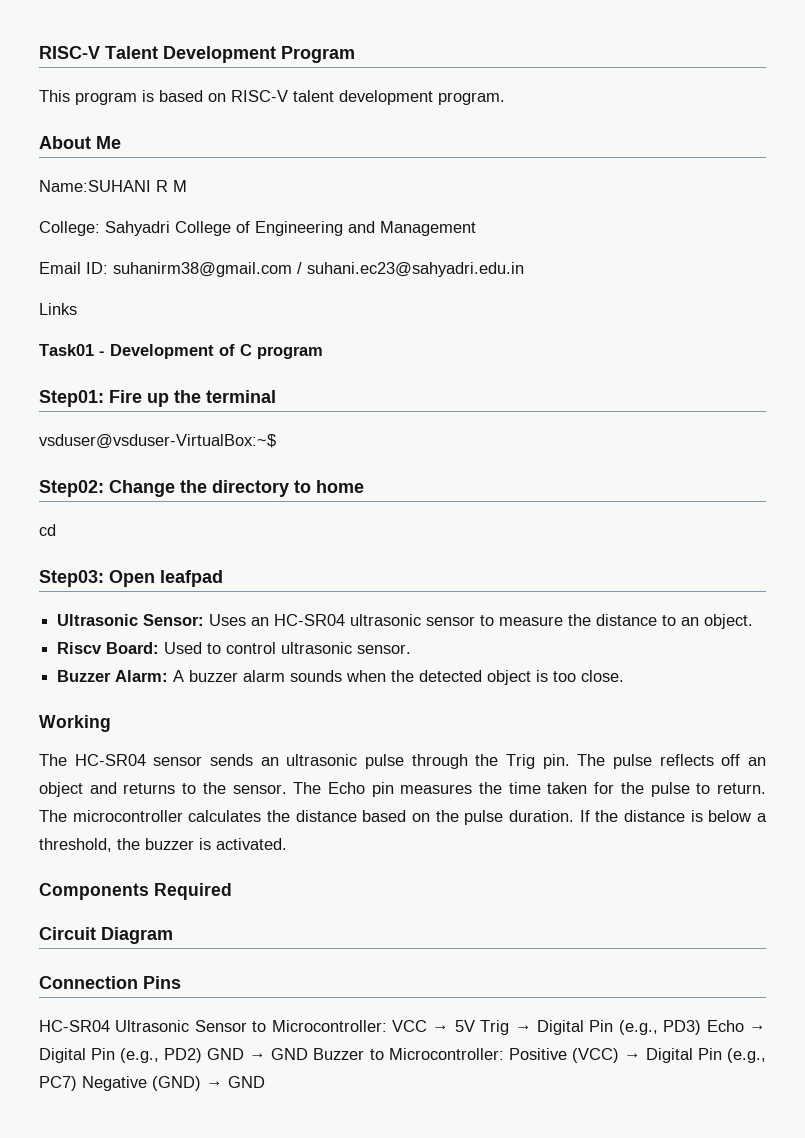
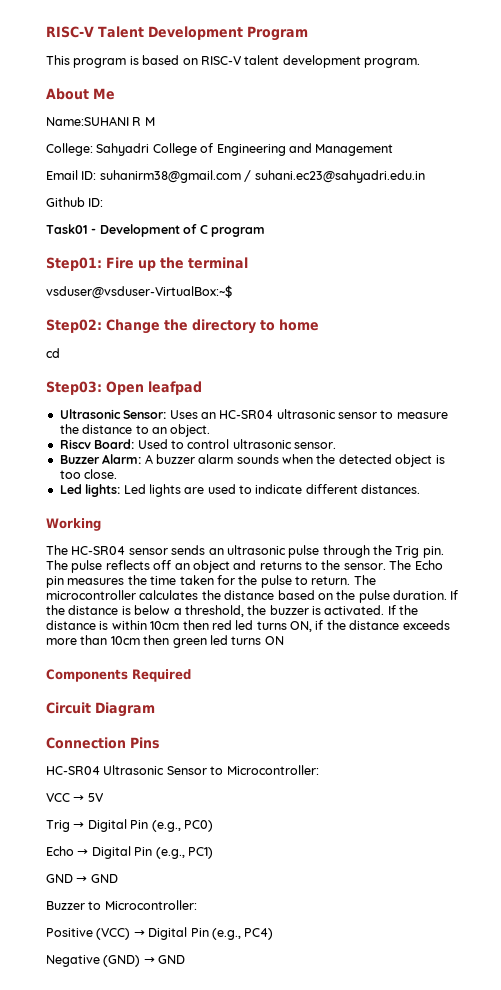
- Links
+ Github ID:
+ Led lights: Led lights are used to indicate different distances.
+ If the distance is within 10cm then red led turns ON, if the distance exceeds more than 10cm then green led turns ON
- HC-SR04 Ultrasonic Sensor to Microcontroller: VCC → 5V Trig → Digital Pin (e.g., PD3) Echo → Digital Pin (e.g., PD2) GND → GND Buzzer to Microcontroller: Positive (VCC) → Digital Pin (e.g., PC7) Negative (GND) → GND
+ HC-SR04 Ultrasonic Sensor to Microcontroller:
+ VCC → 5V
+ Trig → Digital Pin (e.g., PC0)
+ Echo → Digital Pin (e.g., PC1)
+ GND → GND
+ Buzzer to Microcontroller:
+ Positive (VCC) → Digital Pin (e.g., PC4)
+ Negative (GND) → GND

